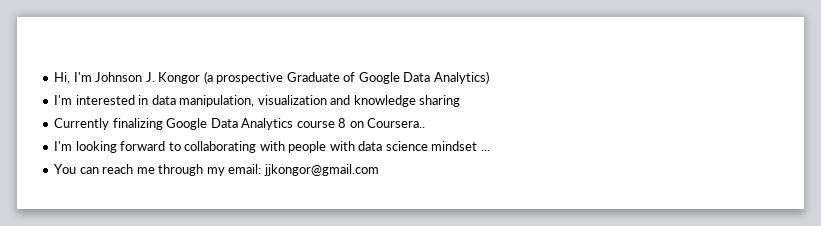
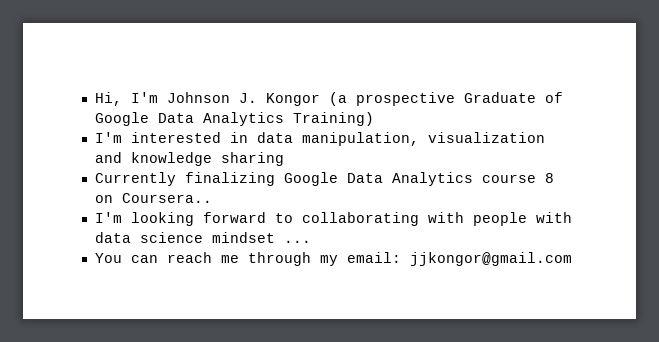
- Hi, I'm Johnson J. Kongor (a prospective Graduate of Google Data Analytics)
+ Hi, I'm Johnson J. Kongor (a prospective Graduate of Google Data Analytics Training)

